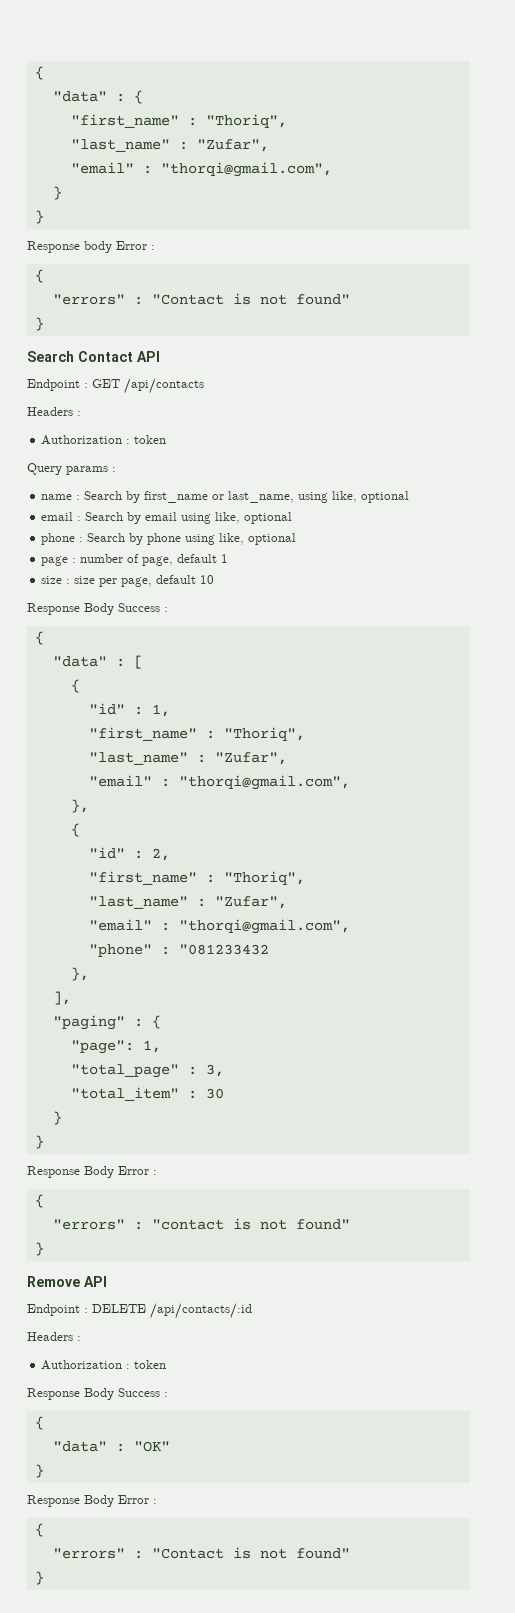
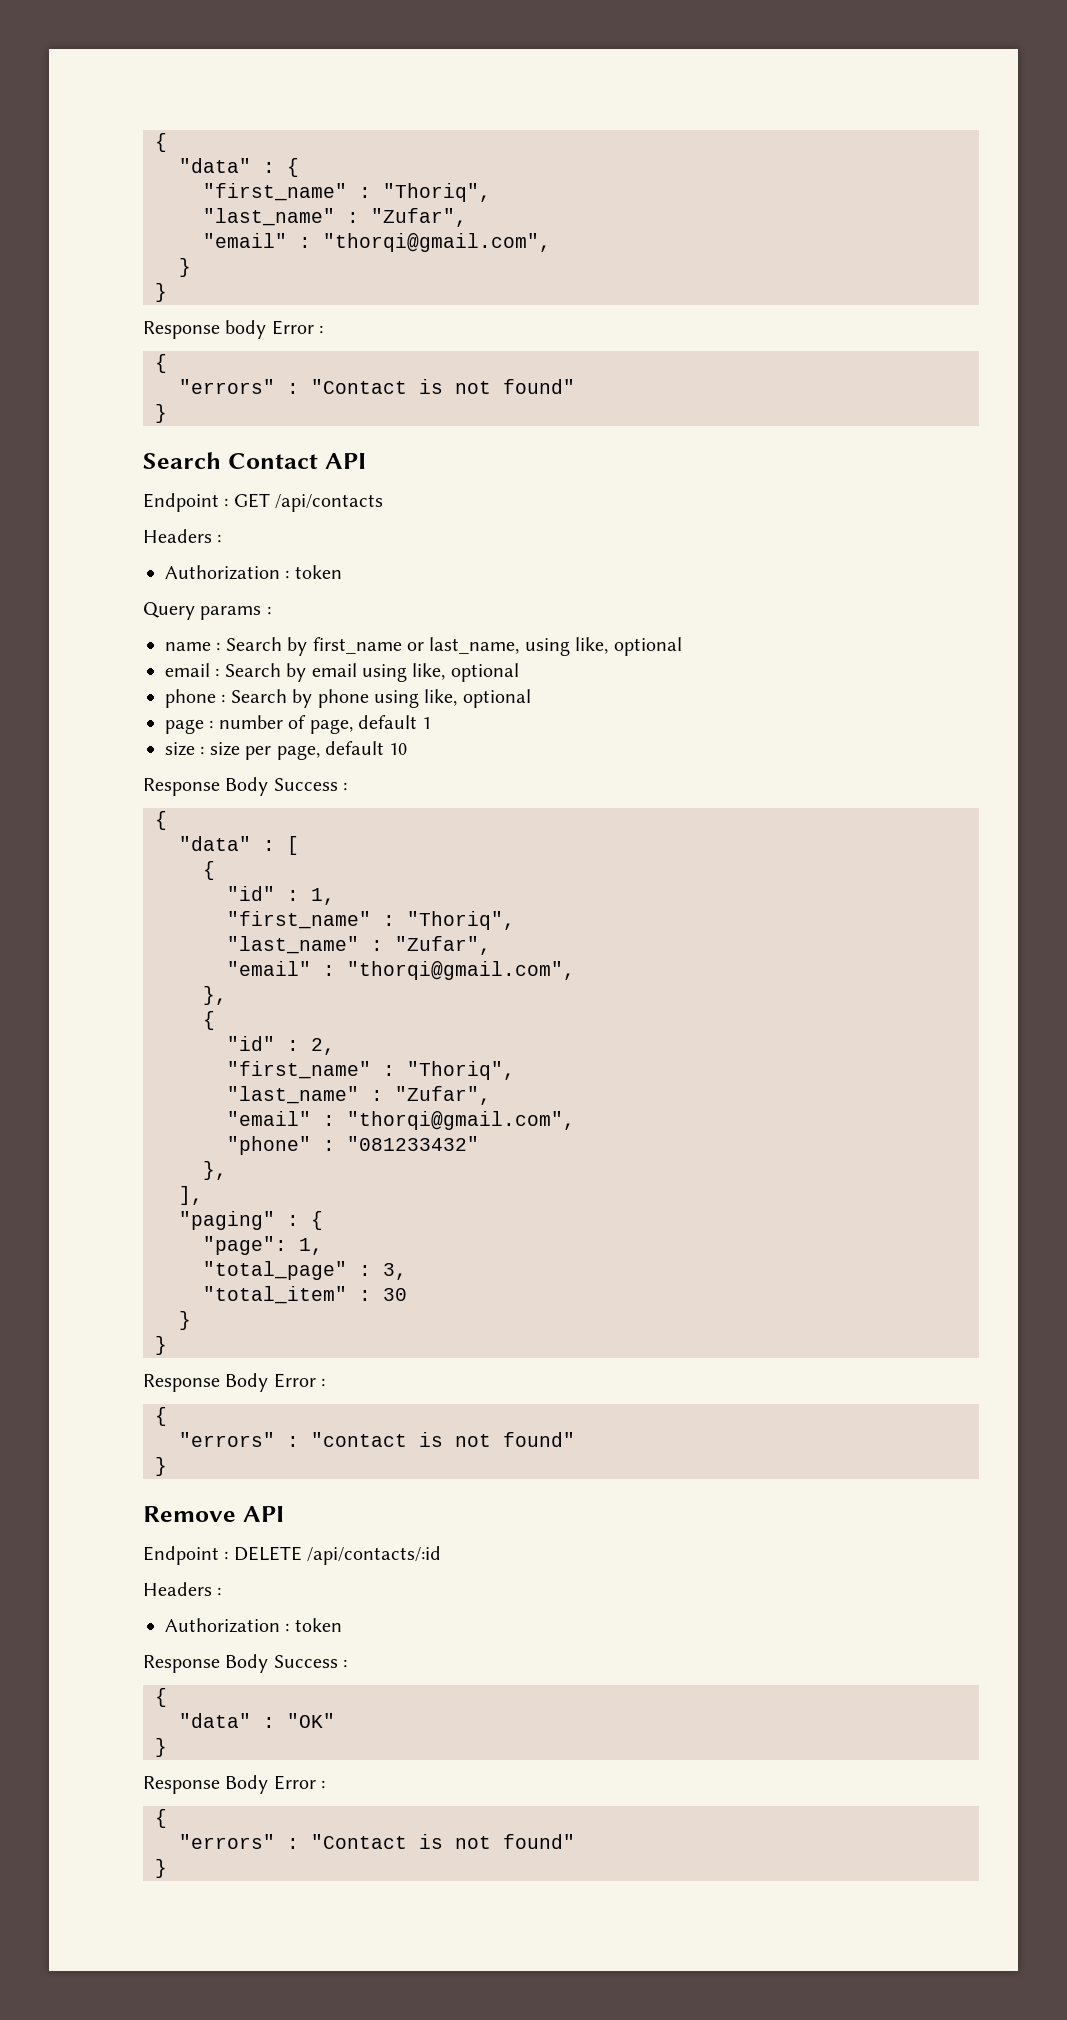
- "phone" : "081233432
+ "phone" : "081233432"

